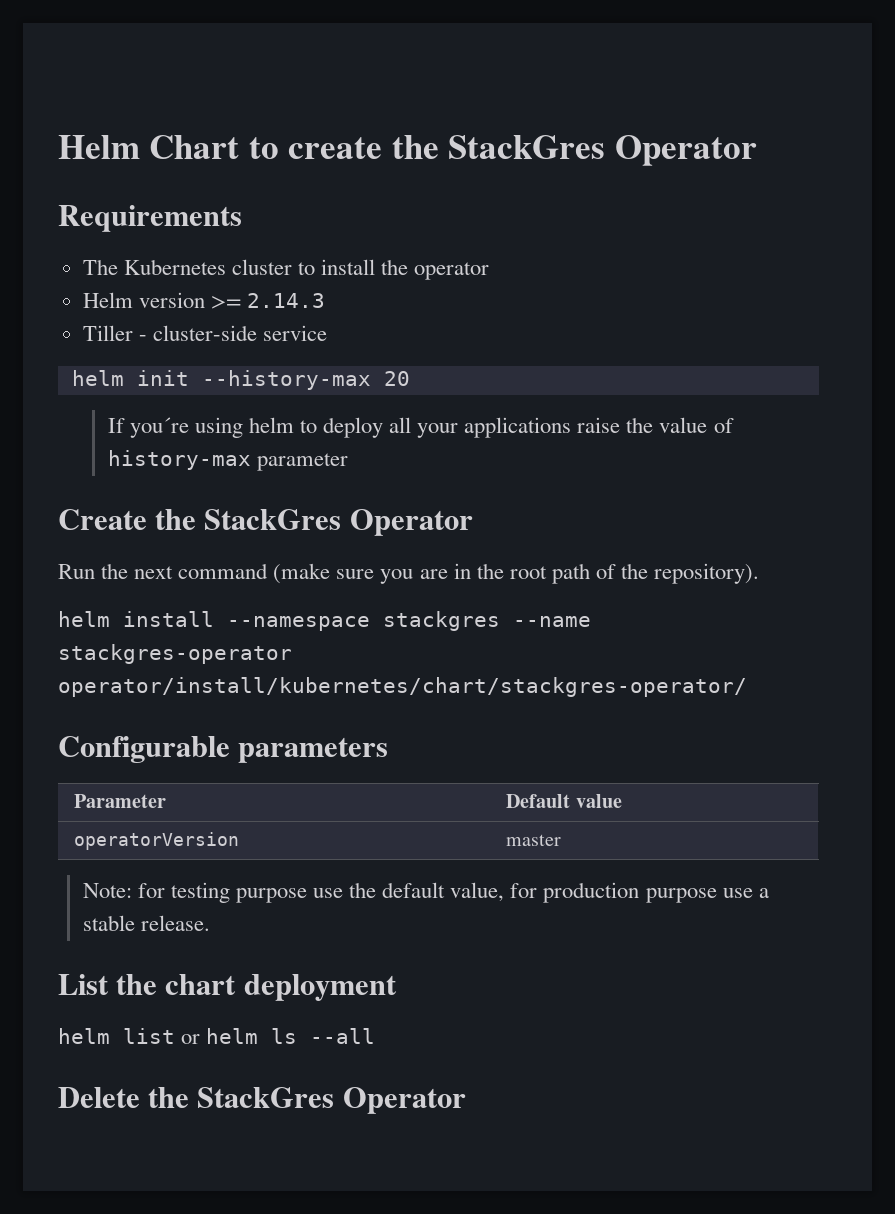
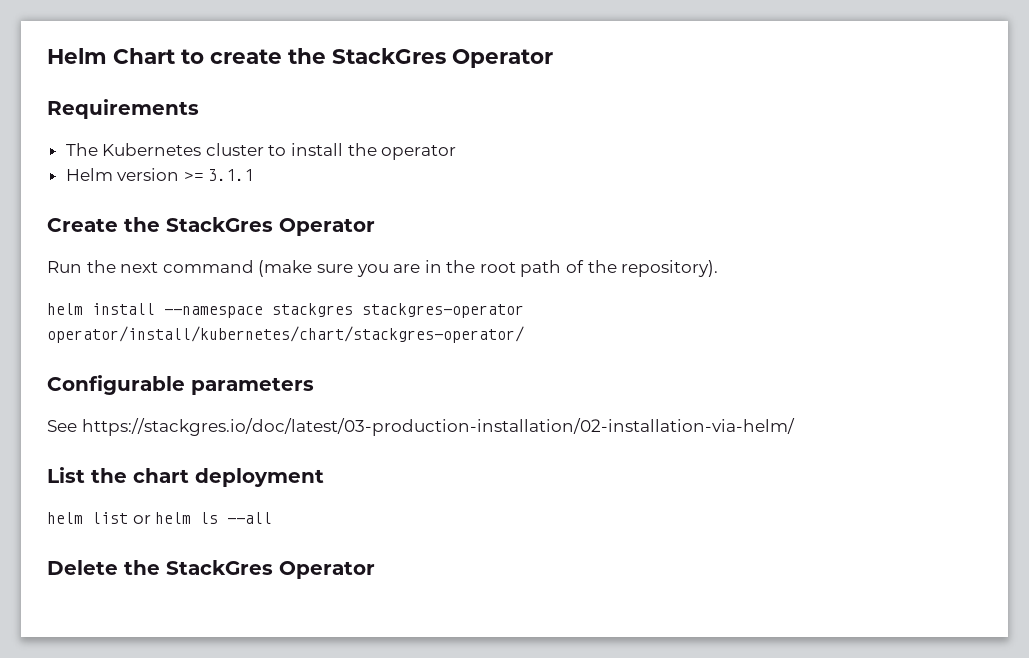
- Helm version >= 2.14.3
- Tiller - cluster-side service
- helm init --history-max 20
- If you´re using helm to deploy all your applications raise the value of history-max parameter
+ Helm version >= 3.1.1
- helm install --namespace stackgres --name stackgres-operator operator/install/kubernetes/chart/stackgres-operator/
+ helm install --namespace stackgres stackgres-operator operator/install/kubernetes/chart/stackgres-operator/
- Parameter | Default value
- operatorVersion | master
- Note: for testing purpose use the default value, for production purpose use a stable release.
+ See https://stackgres.io/doc/latest/03-production-installation/02-installation-via-helm/

